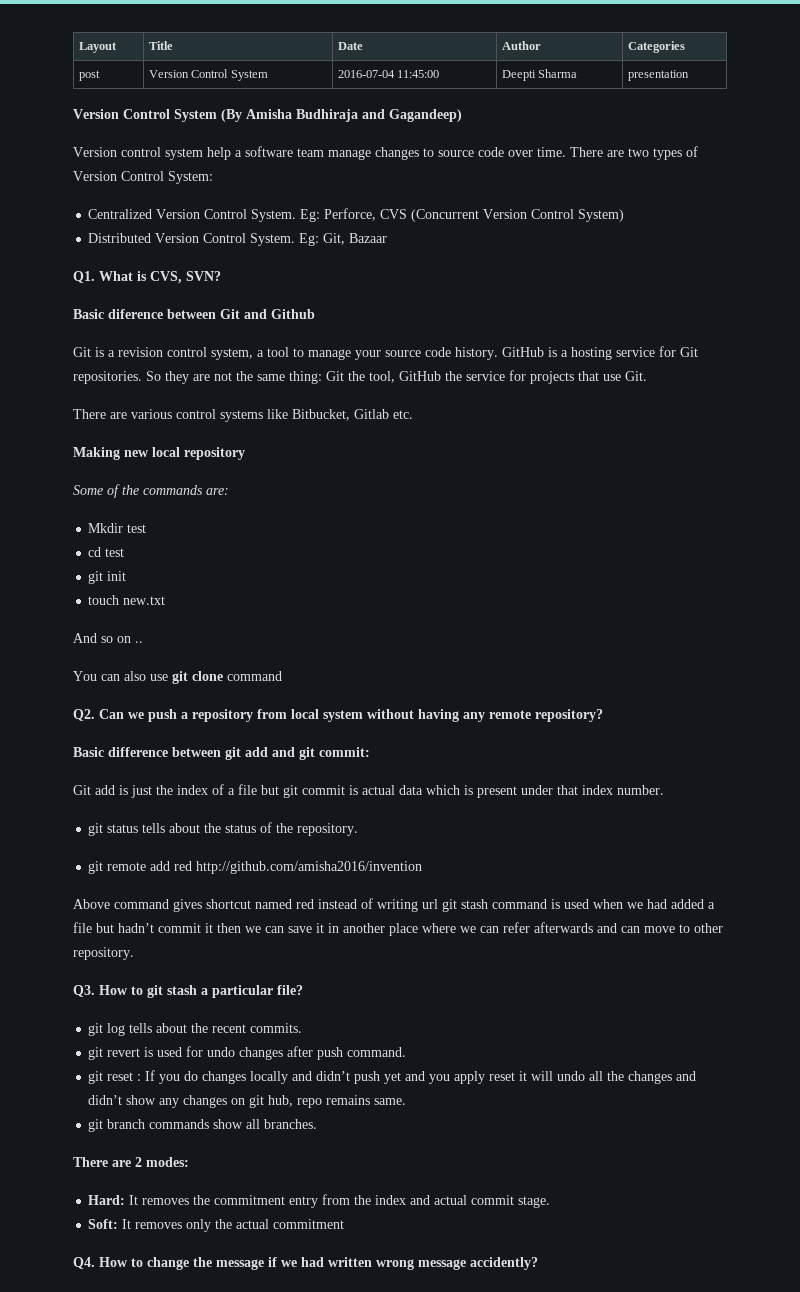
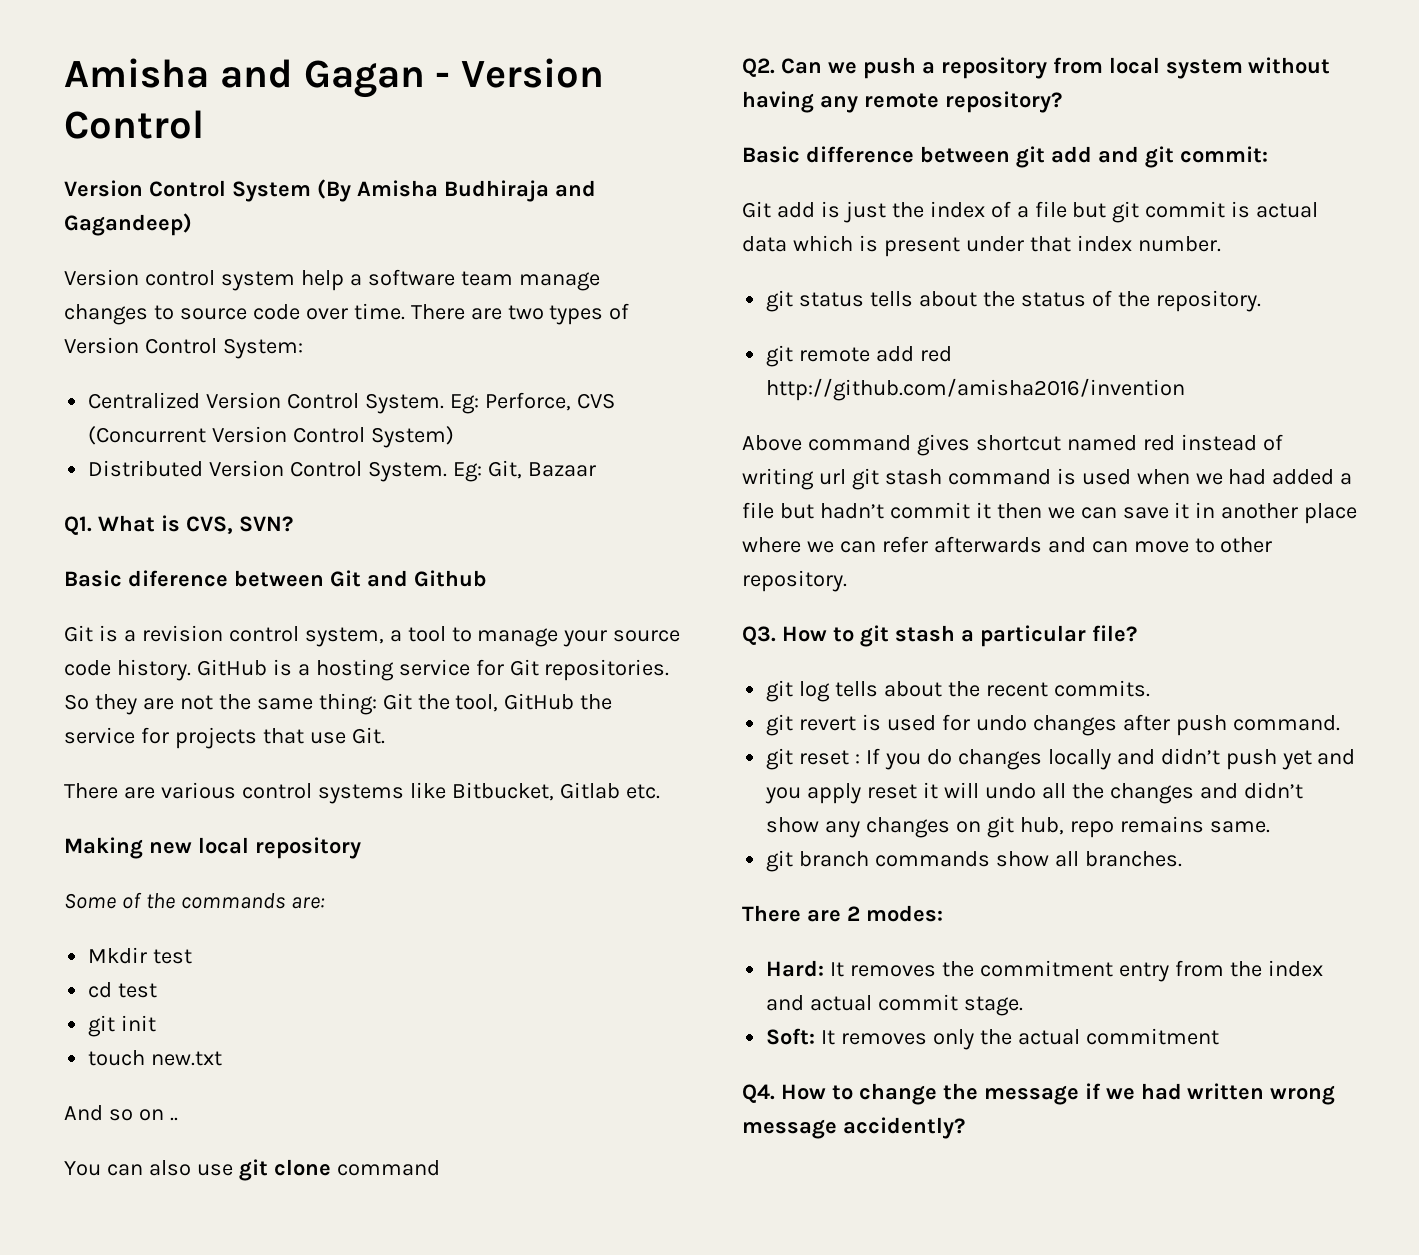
- Layout | Title | Date | Author | Categories
- post | Version Control System | 2016-07-04 11:45:00 | Deepti Sharma | presentation
+ Amisha and Gagan - Version Control

